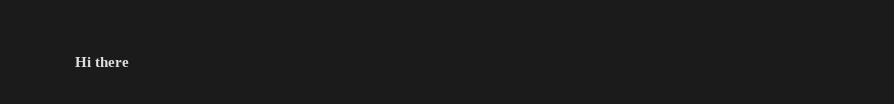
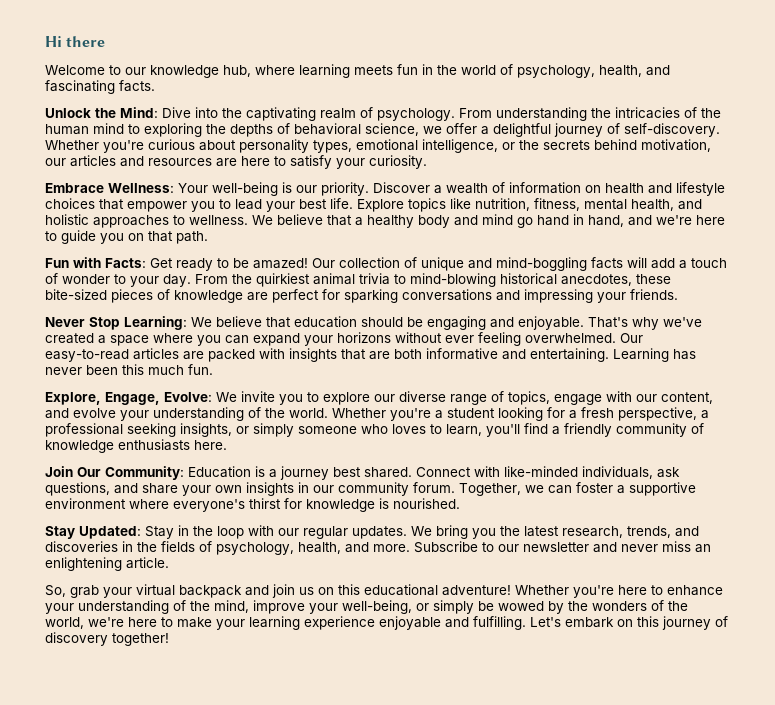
+ Welcome to our knowledge hub, where learning meets fun in the world of psychology, health, and fascinating facts.
+ Unlock the Mind: Dive into the captivating realm of psychology. From understanding the intricacies of the human mind to exploring the depths of behavioral science, we offer a delightful journey of self-discovery. Whether you're curious about personality types, emotional intelligence, or the secrets behind motivation, our articles and resources are here to satisfy your curiosity.
+ Embrace Wellness: Your well-being is our priority. Discover a wealth of information on health and lifestyle choices that empower you to lead your best life. Explore topics like nutrition, fitness, mental health, and holistic approaches to wellness. We believe that a healthy body and mind go hand in hand, and we're here to guide you on that path.
+ Fun with Facts: Get ready to be amazed! Our collection of unique and mind-boggling facts will add a touch of wonder to your day. From the quirkiest animal trivia to mind-blowing historical anecdotes, these bite-sized pieces of knowledge are perfect for sparking conversations and impressing your friends.
+ Never Stop Learning: We believe that education should be engaging and enjoyable. That's why we've created a space where you can expand your horizons without ever feeling overwhelmed. Our easy-to-read articles are packed with insights that are both informative and entertaining. Learning has never been this much fun.
+ Explore, Engage, Evolve: We invite you to explore our diverse range of topics, engage with our content, and evolve your understanding of the world. Whether you're a student looking for a fresh perspective, a professional seeking insights, or simply someone who loves to learn, you'll find a friendly community of knowledge enthusiasts here.
+ Join Our Community: Education is a journey best shared. Connect with like-minded individuals, ask questions, and share your own insights in our community forum. Together, we can foster a supportive environment where everyone's thirst for knowledge is nourished.
+ Stay Updated: Stay in the loop with our regular updates. We bring you the latest research, trends, and discoveries in the fields of psychology, health, and more. Subscribe to our newsletter and never miss an enlightening article.
+ So, grab your virtual backpack and join us on this educational adventure! Whether you're here to enhance your understanding of the mind, improve your well-being, or simply be wowed by the wonders of the world, we're here to make your learning experience enjoyable and fulfilling. Let's embark on this journey of discovery together!

